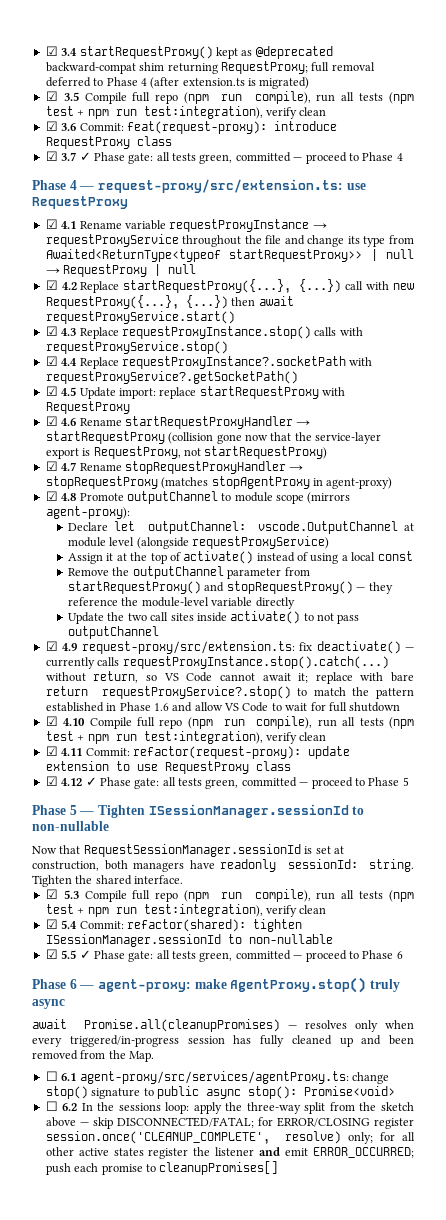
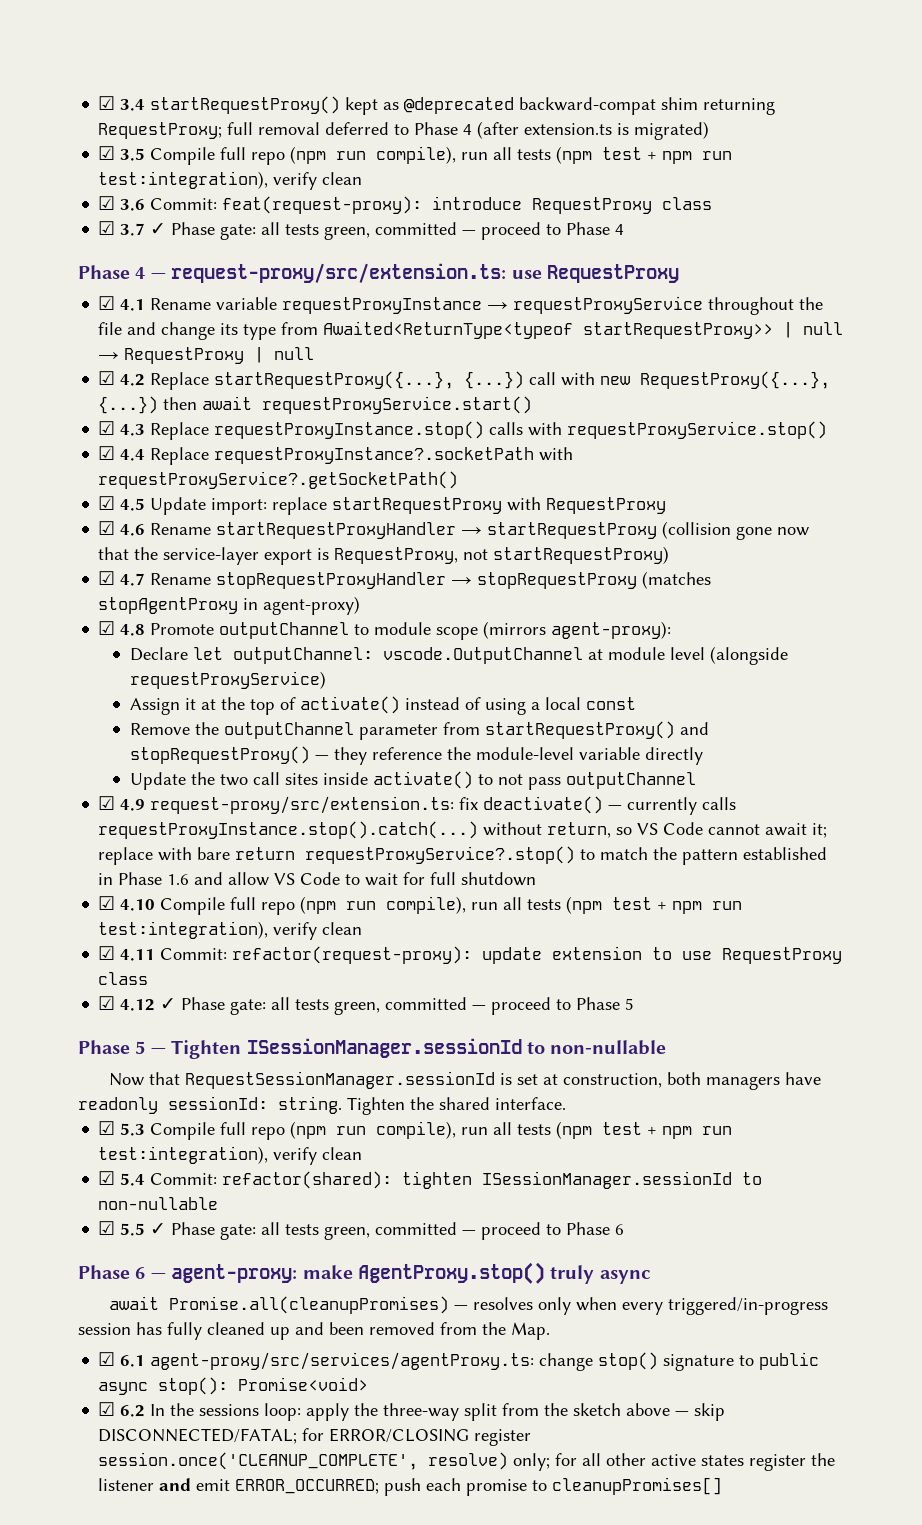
- ☐ 6.1 agent-proxy/src/services/agentProxy.ts: change stop() signature to public async stop(): Promise<void>
+ ☑ 6.1 agent-proxy/src/services/agentProxy.ts: change stop() signature to public async stop(): Promise<void>
- ☐ 6.2 In the sessions loop: apply the three-way split from the sketch above — skip DISCONNECTED/FATAL; for ERROR/CLOSING register session.once('CLEANUP_COMPLETE', resolve) only; for all other active states register the listener and emit ERROR_OCCURRED; push each promise to cleanupPromises[]
+ ☑ 6.2 In the sessions loop: apply the three-way split from the sketch above — skip DISCONNECTED/FATAL; for ERROR/CLOSING register session.once('CLEANUP_COMPLETE', resolve) only; for all other active states register the listener and emit ERROR_OCCURRED; push each promise to cleanupPromises[]

